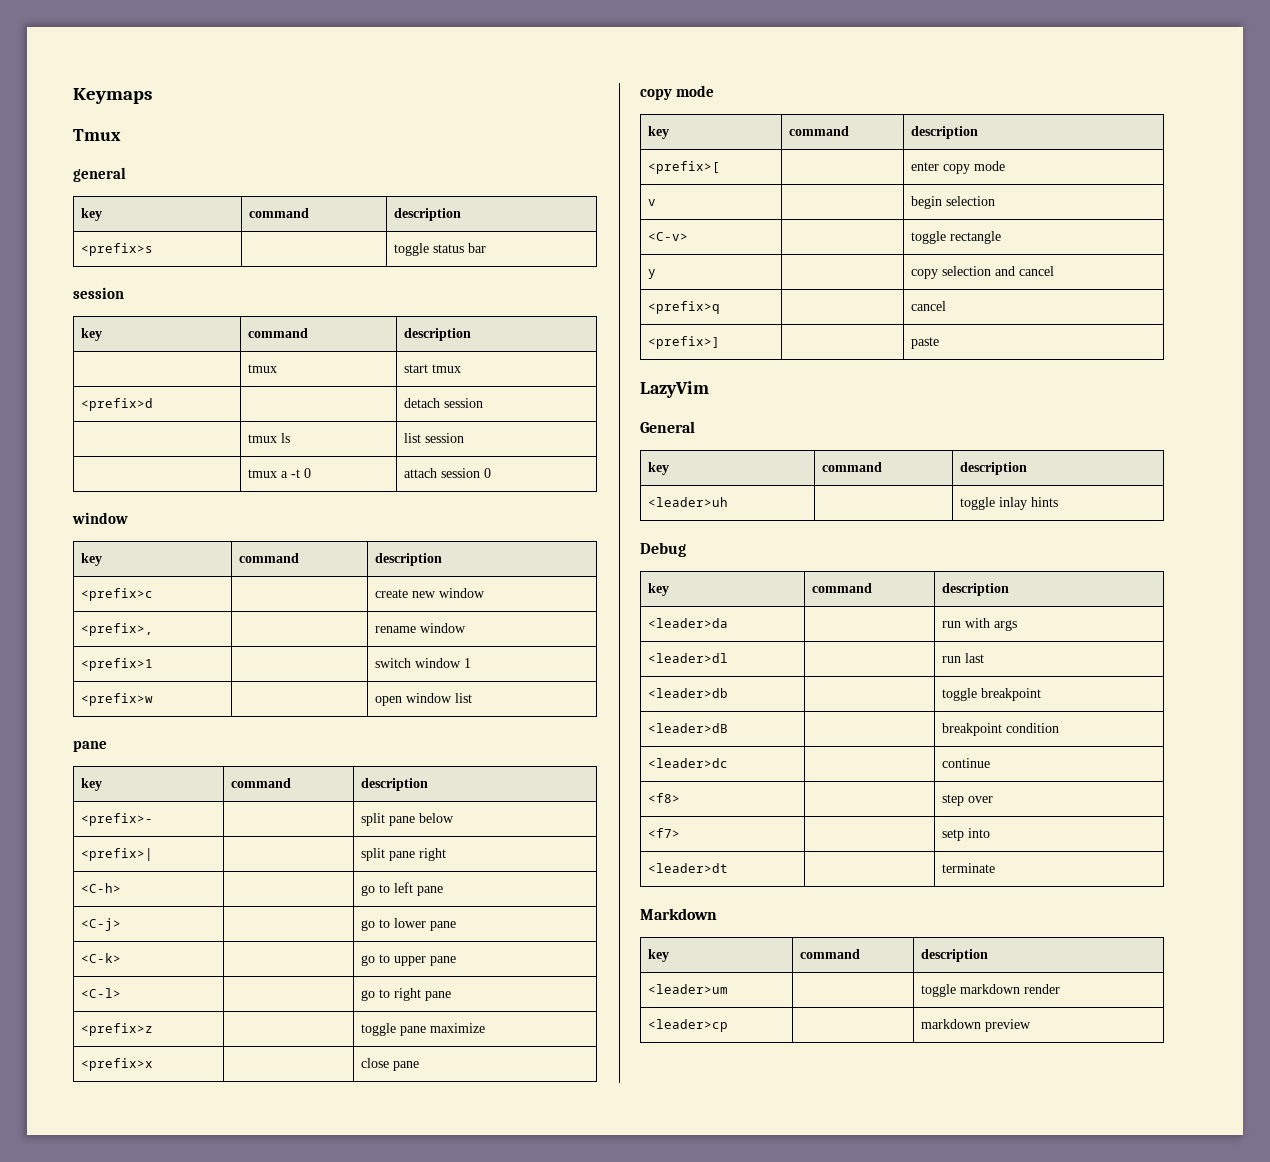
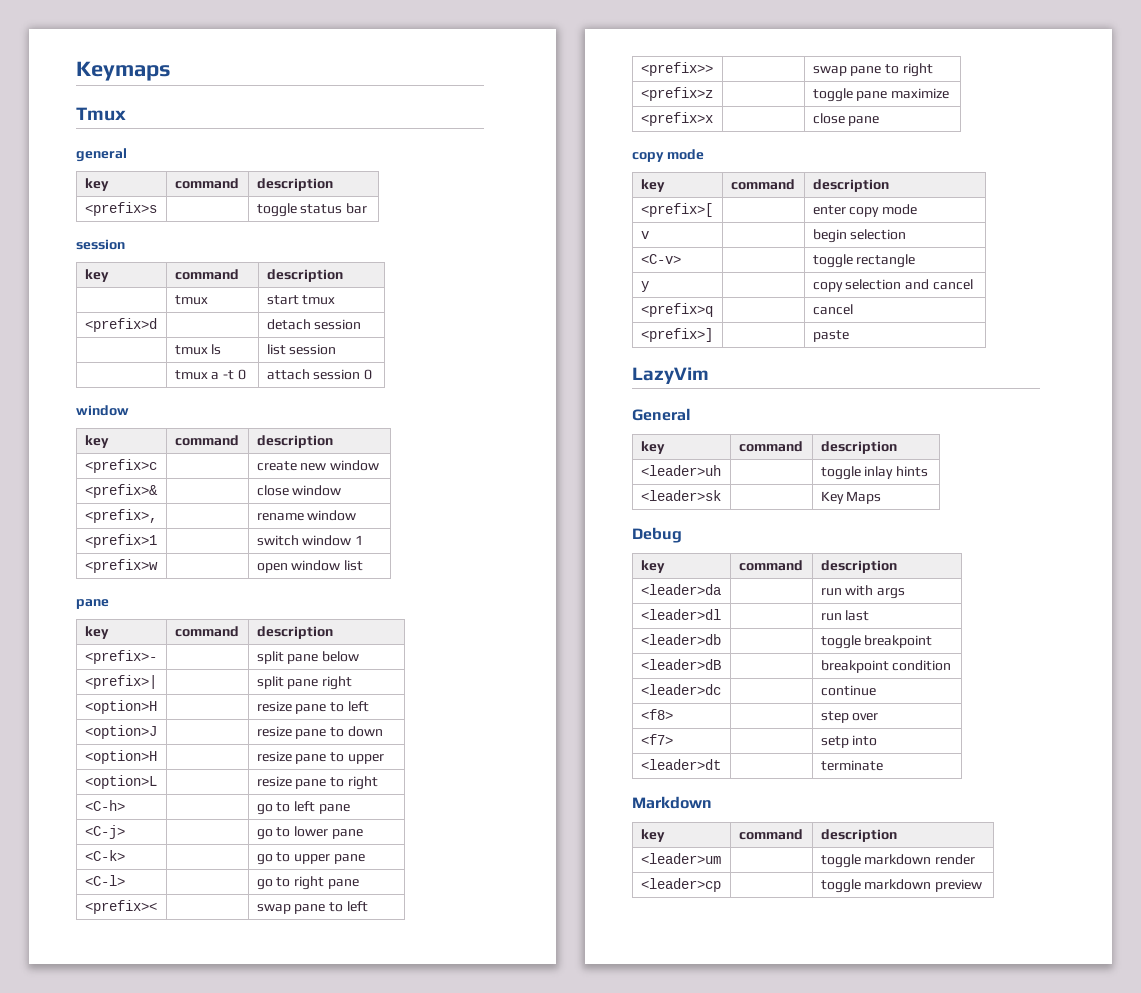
+ <prefix>& | | close window
+ <option>H | | resize pane to left
+ <option>J | | resize pane to down
+ <option>H | | resize pane to upper
+ <option>L | | resize pane to right
+ <prefix>< | | swap pane to left
+ <prefix>> | | swap pane to right
+ <leader>sk | | Key Maps
- <leader>cp | | markdown preview
+ <leader>cp | | toggle markdown preview

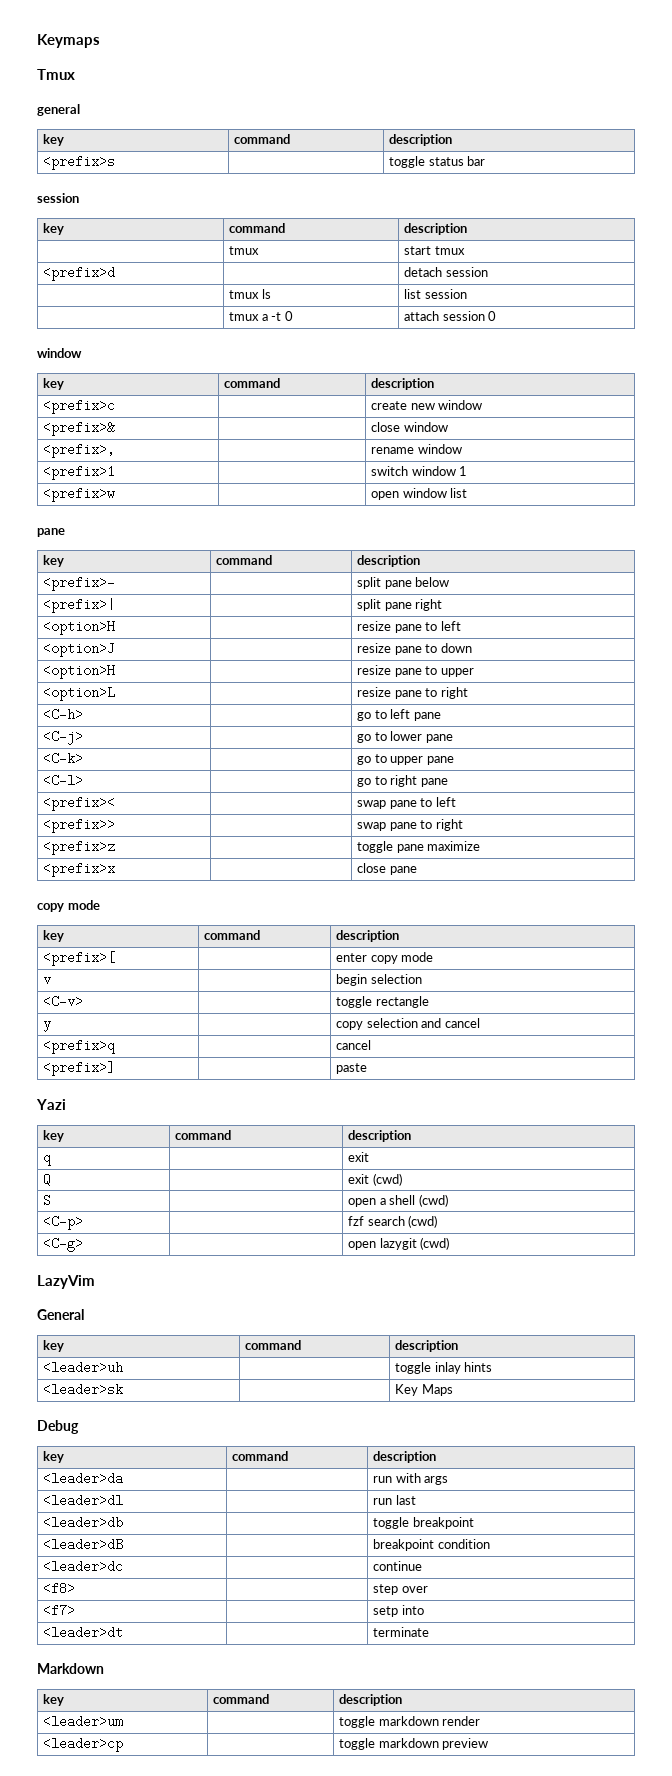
+ Yazi
+ key | command | description
+ q | | exit
+ Q | | exit (cwd)
+ S | | open a shell (cwd)
+ <C-p> | | fzf search (cwd)
+ <C-g> | | open lazygit (cwd)

